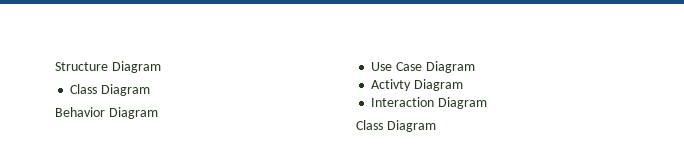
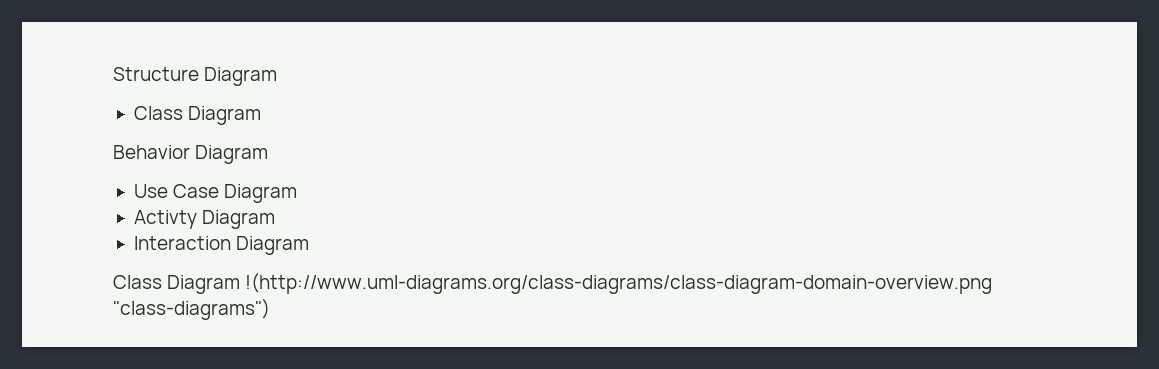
  Interaction Diagram
- Class Diagram
+ Class Diagram !(http://www.uml-diagrams.org/class-diagrams/class-diagram-domain-overview.png "class-diagrams")

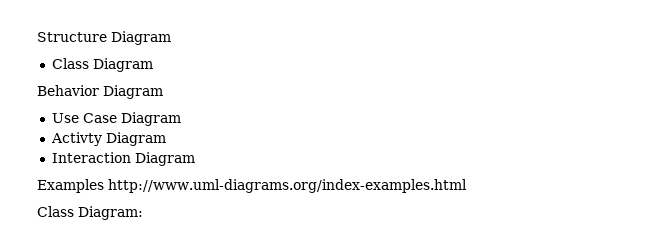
- Class Diagram !(http://www.uml-diagrams.org/class-diagrams/class-diagram-domain-overview.png "class-diagrams")
+ Examples http://www.uml-diagrams.org/index-examples.html
+ Class Diagram:

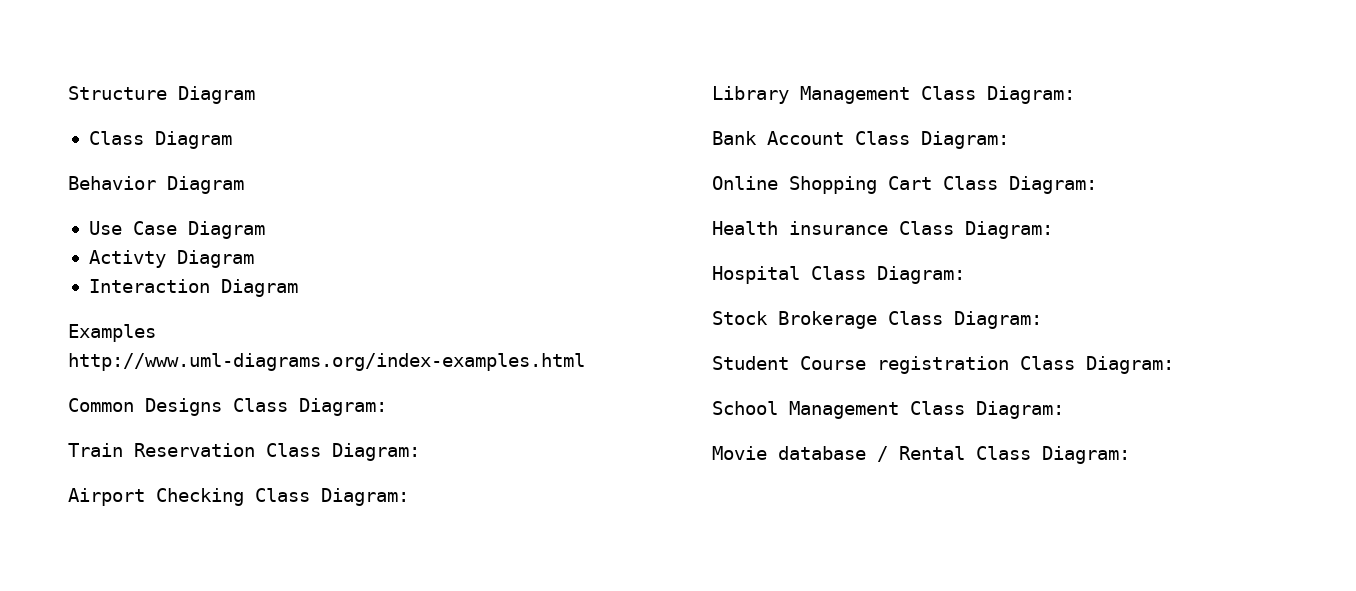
- Class Diagram:
+ Common Designs Class Diagram:
+ Train Reservation Class Diagram:
+ Airport Checking Class Diagram:
+ Library Management Class Diagram:
+ Bank Account Class Diagram:
+ Online Shopping Cart Class Diagram:
+ Health insurance Class Diagram:
+ Hospital Class Diagram:
+ Stock Brokerage Class Diagram:
+ Student Course registration Class Diagram:
+ School Management Class Diagram:
+ Movie database / Rental Class Diagram:

